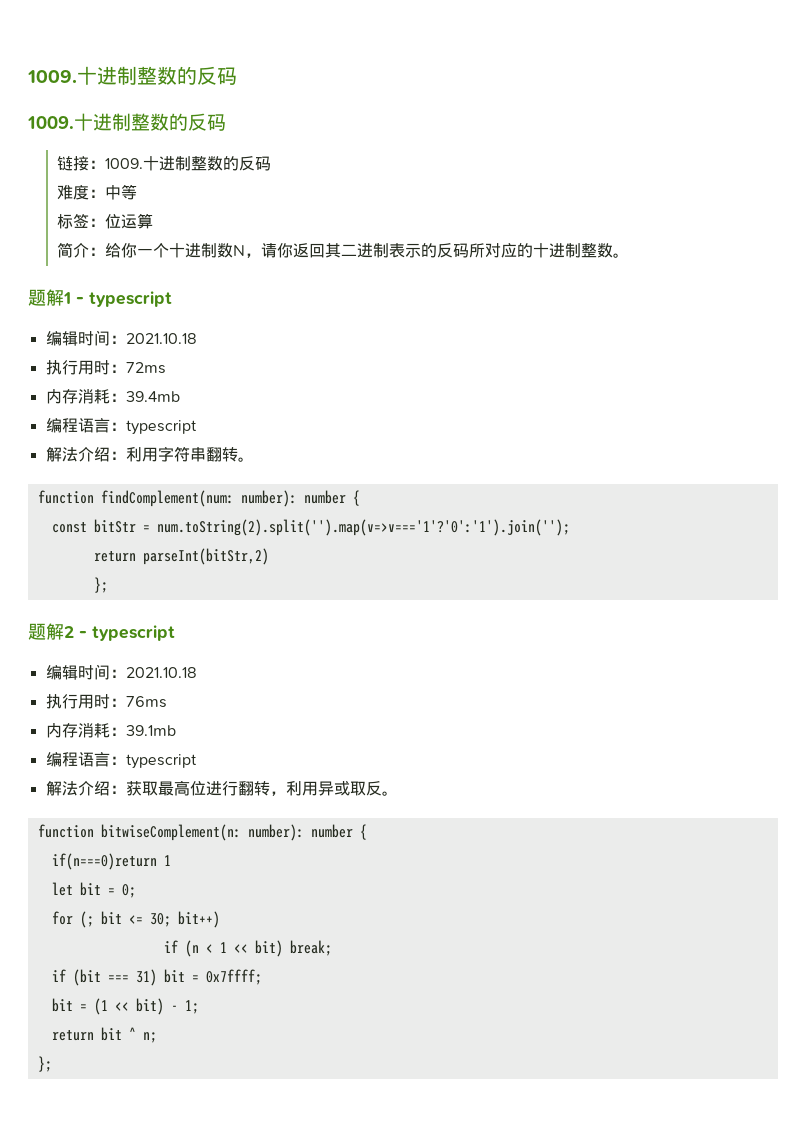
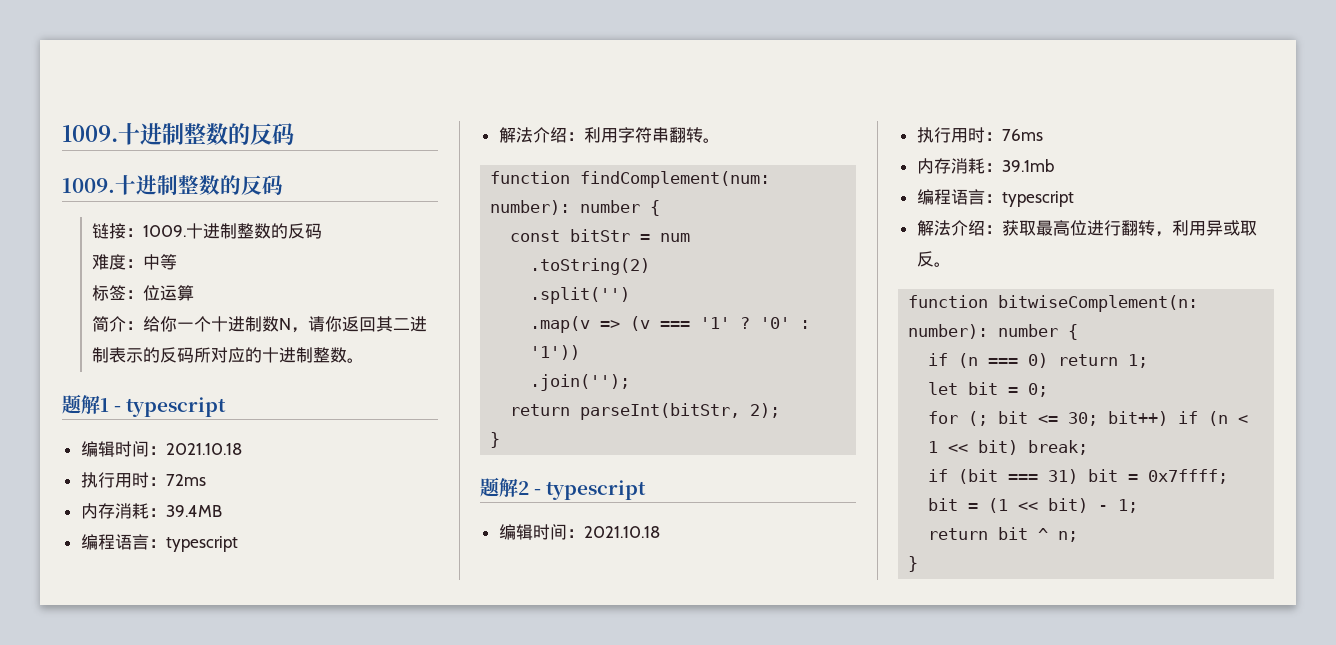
- 内存消耗：39.4mb
+ 内存消耗：39.4MB
- const bitStr = num.toString(2).split('').map(v=>v==='1'?'0':'1').join('');
- return parseInt(bitStr,2)
- };
+ const bitStr = num
+ .toString(2)
+ .split('')
+ .map(v => (v === '1' ? '0' : '1'))
+ .join('');
+ return parseInt(bitStr, 2);
+ }
- if(n===0)return 1
+ if (n === 0) return 1;
- for (; bit <= 30; bit++)
- if (n < 1 << bit) break;
+ for (; bit <= 30; bit++) if (n < 1 << bit) break;
  return bit ^ n;
- };
+ }

